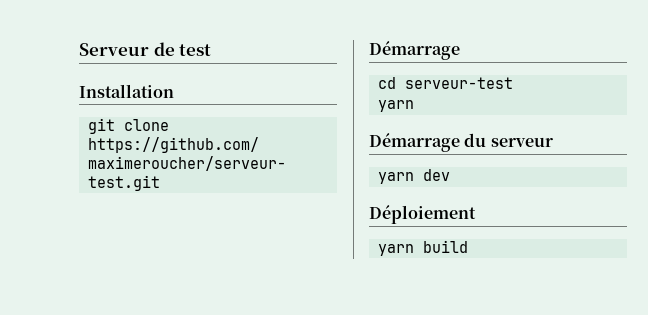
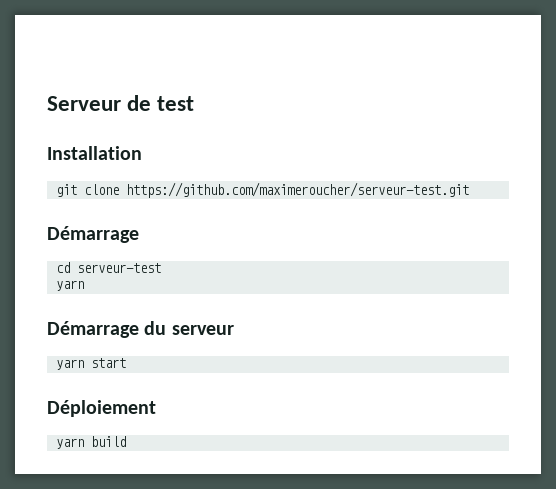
- yarn dev
+ yarn start

